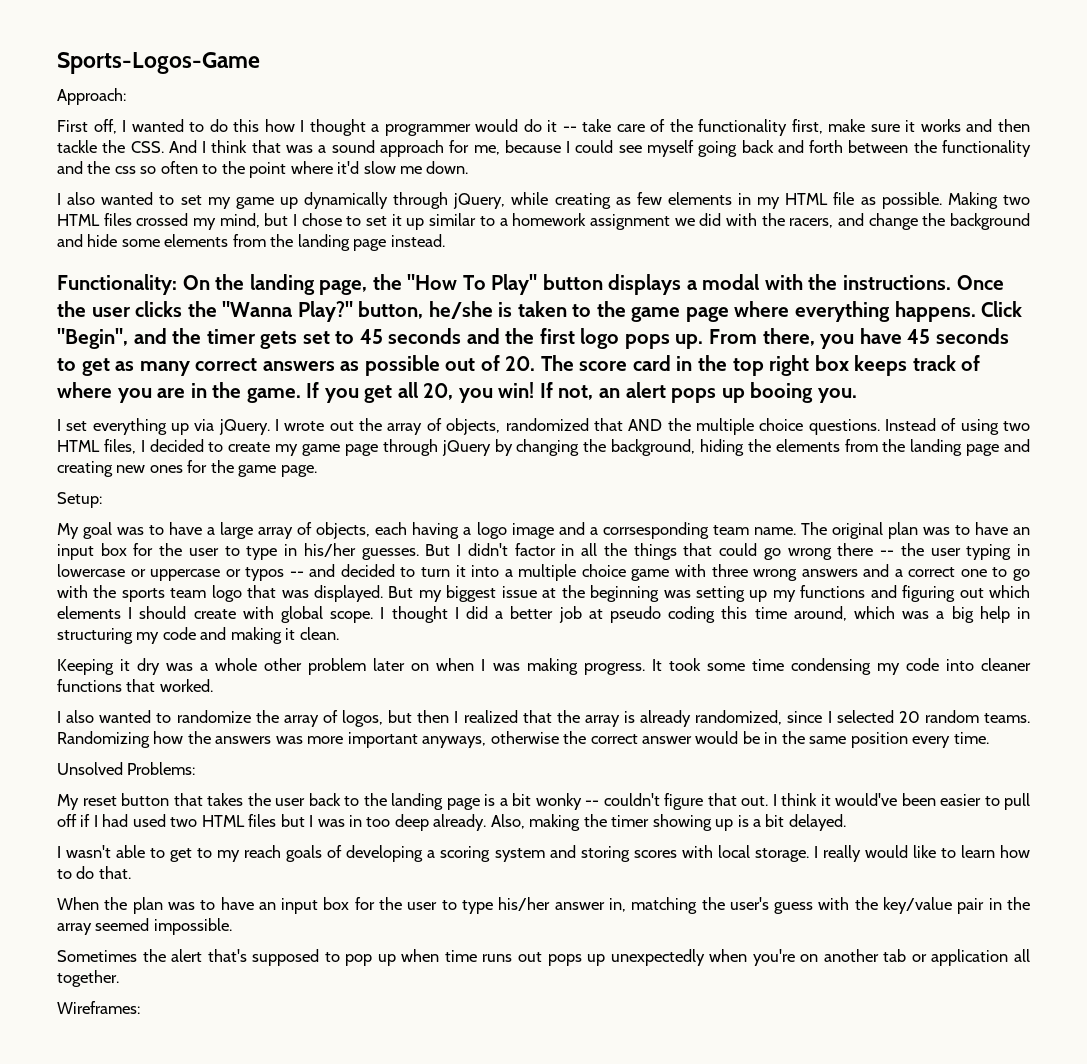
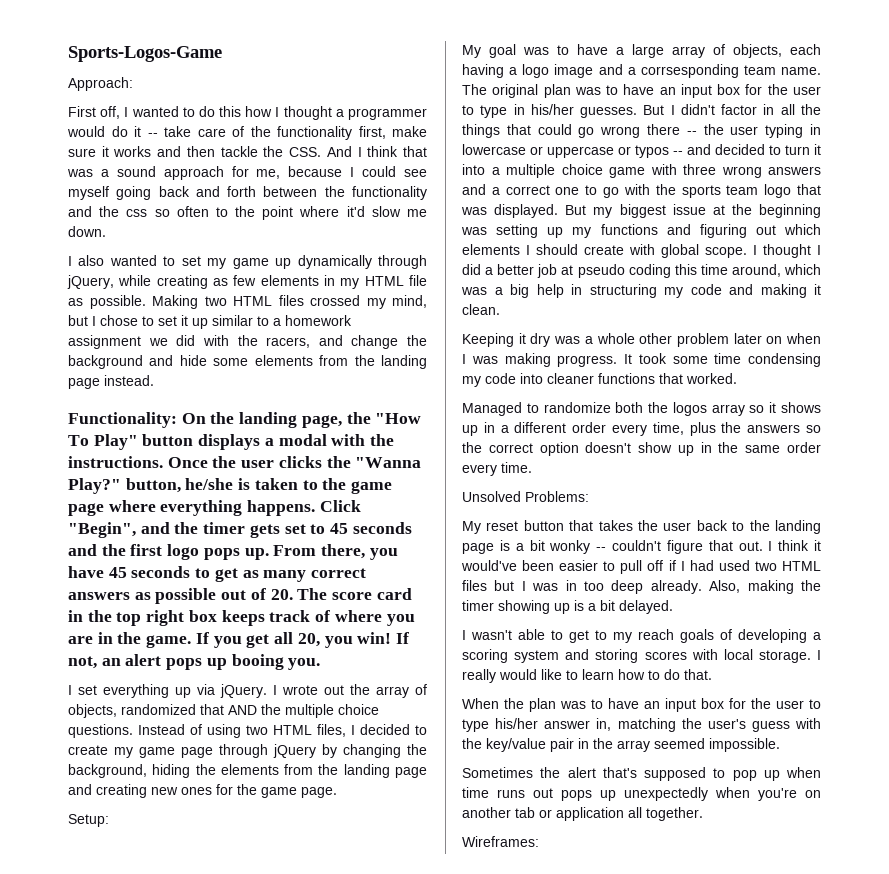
- I also wanted to randomize the array of logos, but then I realized that the array is already randomized, since I selected 20 random teams. Randomizing how the answers was more important anyways, otherwise the correct answer would be in the same position every time.
+ Managed to randomize both the logos array so it shows up in a different order every time, plus the answers so the correct option doesn't show up in the same order every time.

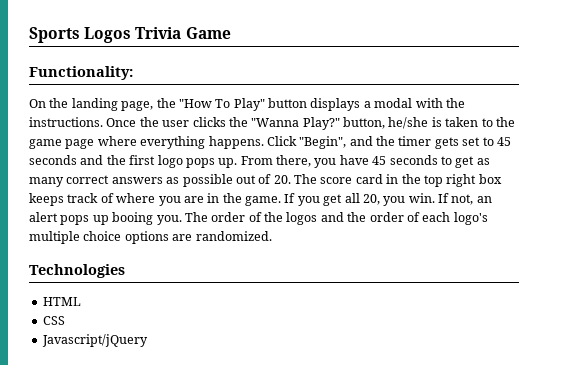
- Sports-Logos-Game
- Approach:
- First off, I wanted to do this how I thought a programmer would do it -- take care of the functionality first, make sure it works and then tackle the CSS. And I think that was a sound approach for me, because I could see myself going back and forth between the functionality and the css so often to the point where it'd slow me down.
- I also wanted to set my game up dynamically through jQuery, while creating as few elements in my HTML file as possible. Making two HTML files crossed my mind, but I chose to set it up similar to a homework assignment we did with the racers, and change the background and hide some elements from the landing page instead.
+ Sports Logos Trivia Game
- Functionality: On the landing page, the "How To Play" button displays a modal with the instructions.
+ Functionality:
+ On the landing page, the "How To Play" button displays a modal with the instructions.
- If you get all 20, you win!
+ If you get all 20, you win.
- If not, an alert pops up booing you.
- I set everything up via jQuery. I wrote out the array of objects, randomized that AND the multiple choice questions. Instead of using two HTML files, I decided to create my game page through jQuery by changing the background, hiding the elements from the landing page and creating new ones for the game page.
- Setup:
- My goal was to have a large array of objects, each having a logo image and a corrsesponding team name. The original plan was to have an input box for the user to type in his/her guesses. But I didn't factor in all the things that could go wrong there -- the user typing in lowercase or uppercase or typos -- and decided to turn it into a multiple choice game with three wrong answers and a correct one to go with the sports team logo that was displayed. But my biggest issue at the beginning was setting up my functions and figuring out which elements I should create with global scope. I thought I did a better job at pseudo coding this time around, which was a big help in structuring my code and making it clean.
- Keeping it dry was a whole other problem later on when I was making progress. It took some time condensing my code into cleaner functions that worked.
- Managed to randomize both the logos array so it shows up in a different order every time, plus the answers so the correct option doesn't show up in the same order every time.
- Unsolved Problems:
- My reset button that takes the user back to the landing page is a bit wonky -- couldn't figure that out. I think it would've been easier to pull off if I had used two HTML files but I was in too deep already. Also, making the timer showing up is a bit delayed.
- I wasn't able to get to my reach goals of developing a scoring system and storing scores with local storage. I really would like to learn how to do that.
- When the plan was to have an input box for the user to type his/her answer in, matching the user's guess with the key/value pair in the array seemed impossible.
- Sometimes the alert that's supposed to pop up when time runs out pops up unexpectedly when you're on another tab or application all together.
- Wireframes:
+ If not, an alert pops up booing you. The order of the logos and the order of each logo's multiple choice options are randomized.
+ Technologies
+ HTML
+ CSS
+ Javascript/jQuery

